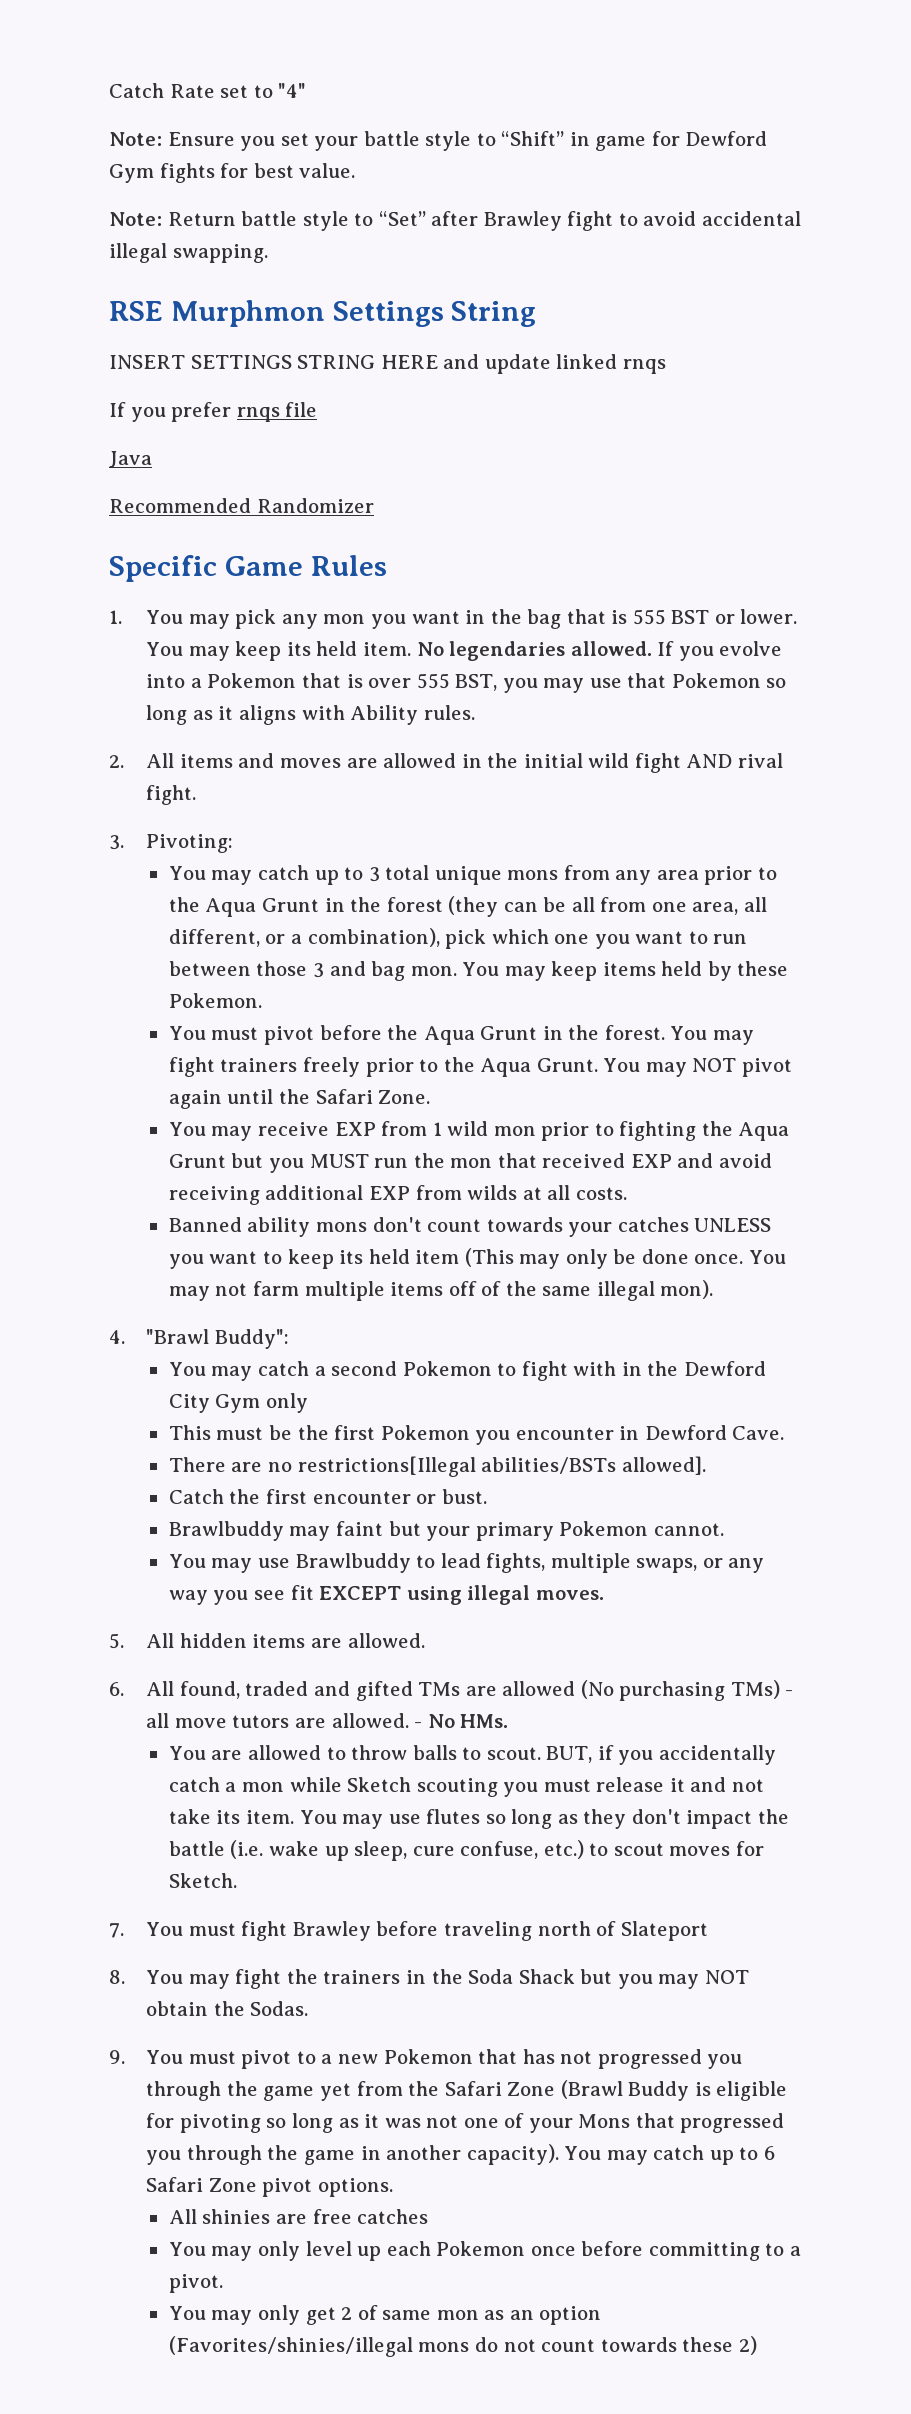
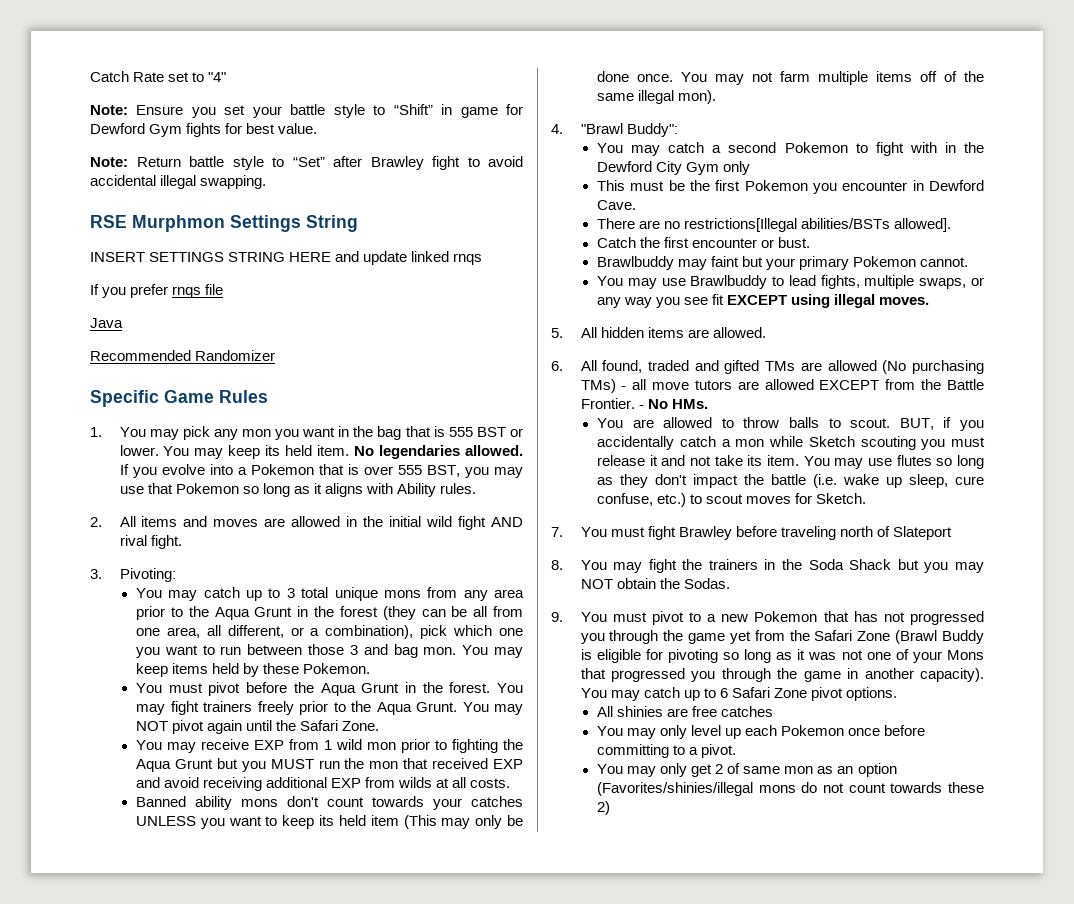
- 6. All found, traded and gifted TMs are allowed (No purchasing TMs) - all move tutors are allowed.
+ 6. All found, traded and gifted TMs are allowed (No purchasing TMs) - all move tutors are allowed EXCEPT from the Battle Frontier.

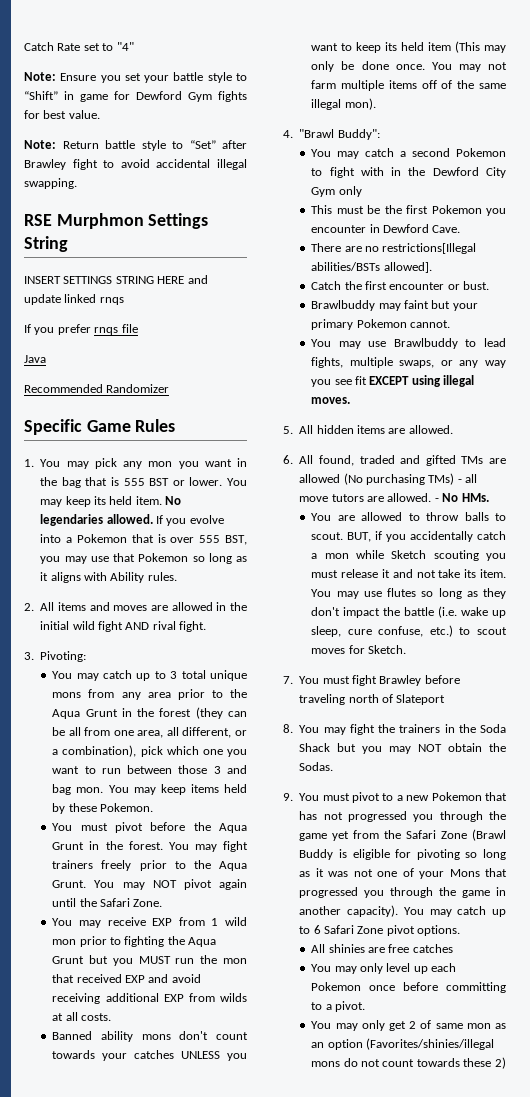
- 6. All found, traded and gifted TMs are allowed (No purchasing TMs) - all move tutors are allowed EXCEPT from the Battle Frontier.
+ 6. All found, traded and gifted TMs are allowed (No purchasing TMs) - all move tutors are allowed.

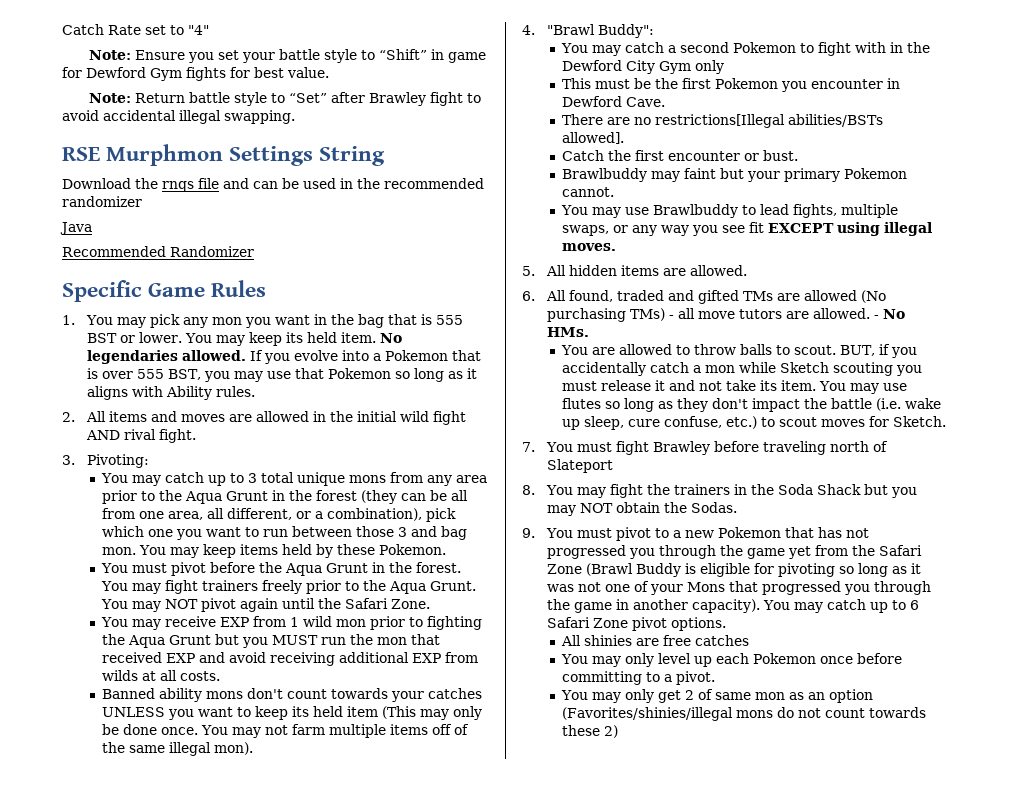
- INSERT SETTINGS STRING HERE and update linked rnqs
- If you prefer rnqs file
+ Download the rnqs file and can be used in the recommended randomizer

